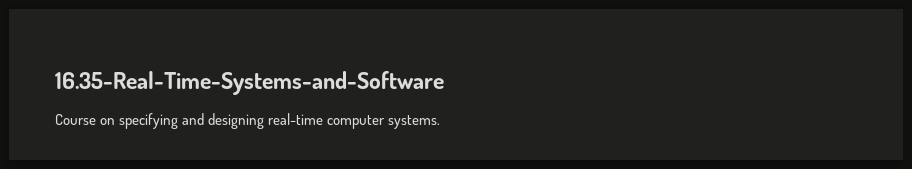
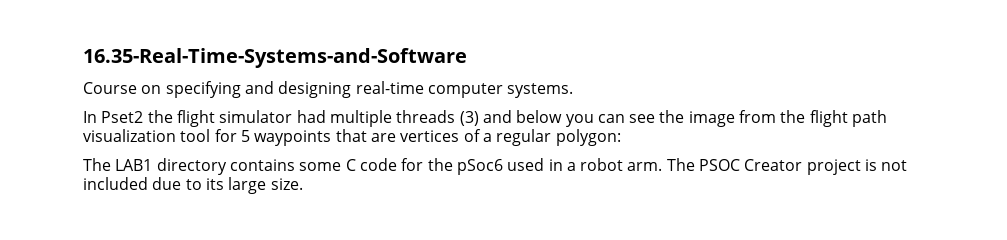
+ In Pset2 the flight simulator had multiple threads (3) and below you can see the image from the flight path visualization tool for 5 waypoints that are vertices of a regular polygon:
+ The LAB1 directory contains some C code for the pSoc6 used in a robot arm. The PSOC Creator project is not included due to its large size.

